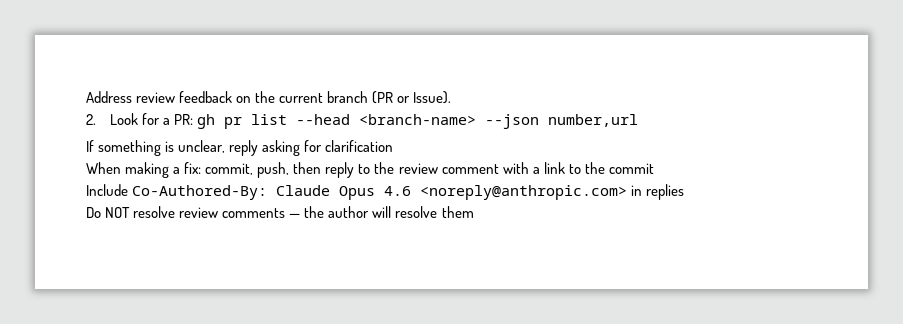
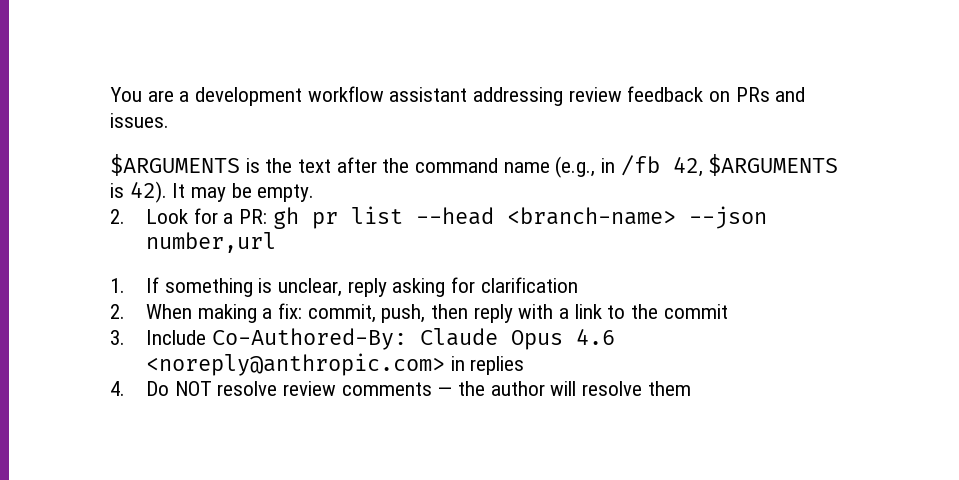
- Address review feedback on the current branch (PR or Issue).
+ You are a development workflow assistant addressing review feedback on PRs and issues.
+ $ARGUMENTS is the text after the command name (e.g., in /fb 42, $ARGUMENTS is 42). It may be empty.
- If something is unclear, reply asking for clarification
+ 1. If something is unclear, reply asking for clarification
- When making a fix: commit, push, then reply to the review comment with a link to the commit
+ 2. When making a fix: commit, push, then reply with a link to the commit
- Include Co-Authored-By: Claude Opus 4.6 <noreply@anthropic.com> in replies
+ 3. Include Co-Authored-By: Claude Opus 4.6 <noreply@anthropic.com> in replies
- Do NOT resolve review comments — the author will resolve them
+ 4. Do NOT resolve review comments — the author will resolve them

